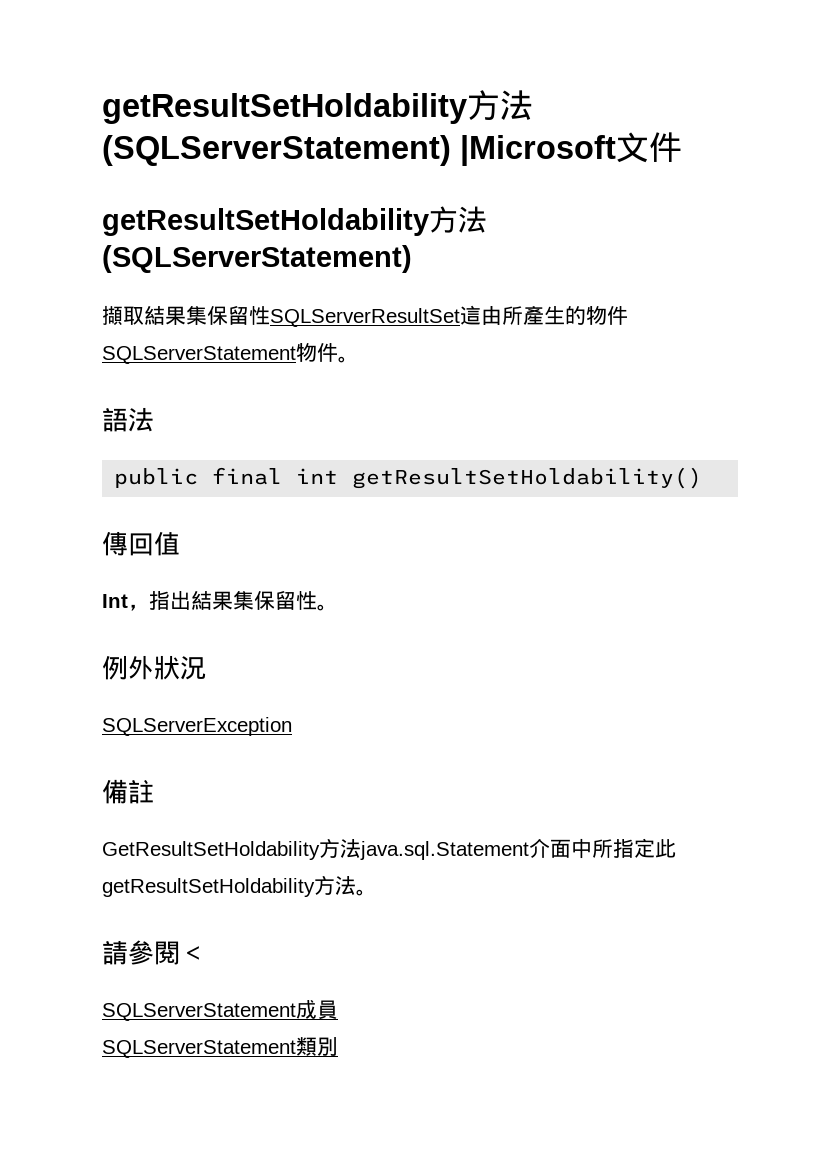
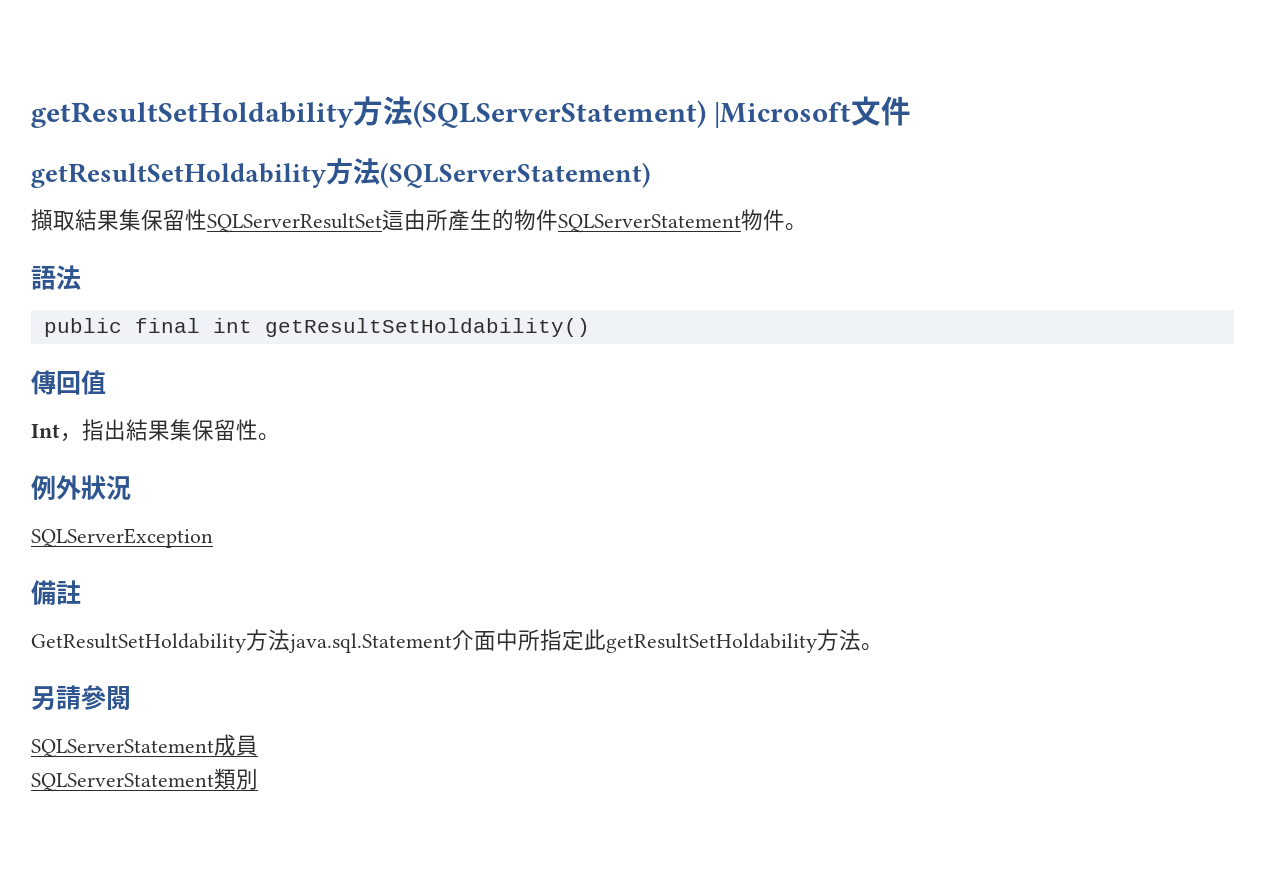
- 請參閱＜
+ 另請參閱

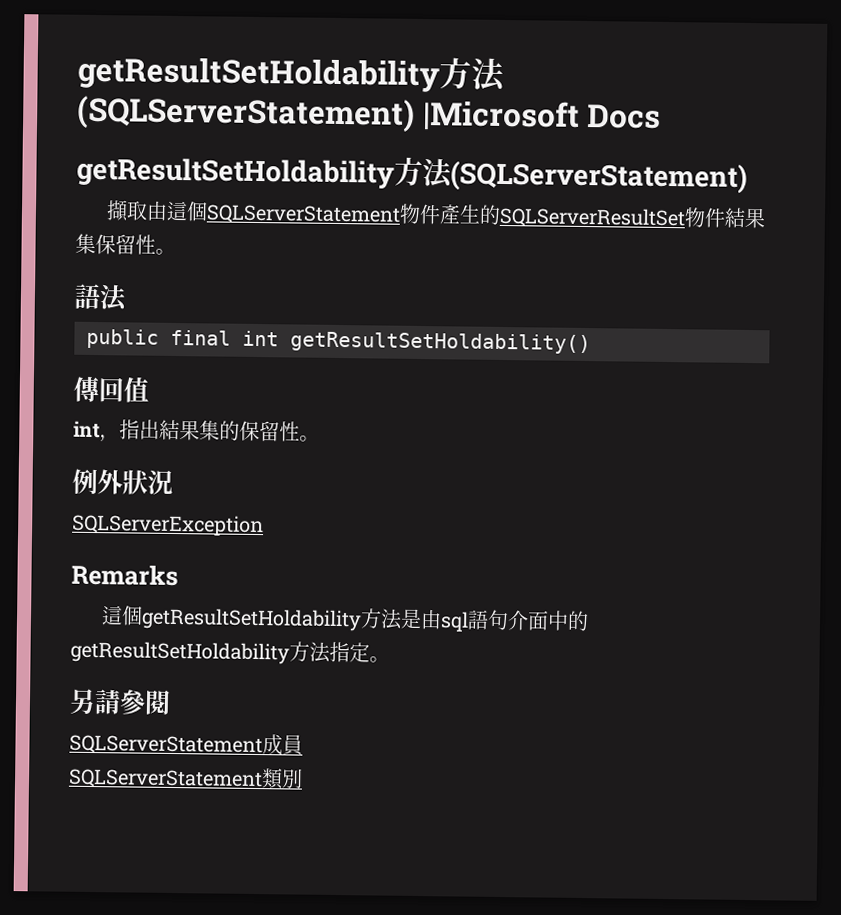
- getResultSetHoldability方法(SQLServerStatement) |Microsoft文件
+ getResultSetHoldability方法(SQLServerStatement) |Microsoft Docs
- 擷取結果集保留性SQLServerResultSet這由所產生的物件SQLServerStatement物件。
+ 擷取由這個SQLServerStatement物件產生的SQLServerResultSet物件結果集保留性。
- Int，指出結果集保留性。
+ int，指出結果集的保留性。
- 備註
- GetResultSetHoldability方法java.sql.Statement介面中所指定此getResultSetHoldability方法。
+ Remarks
+ 這個getResultSetHoldability方法是由sql語句介面中的getResultSetHoldability方法指定。

